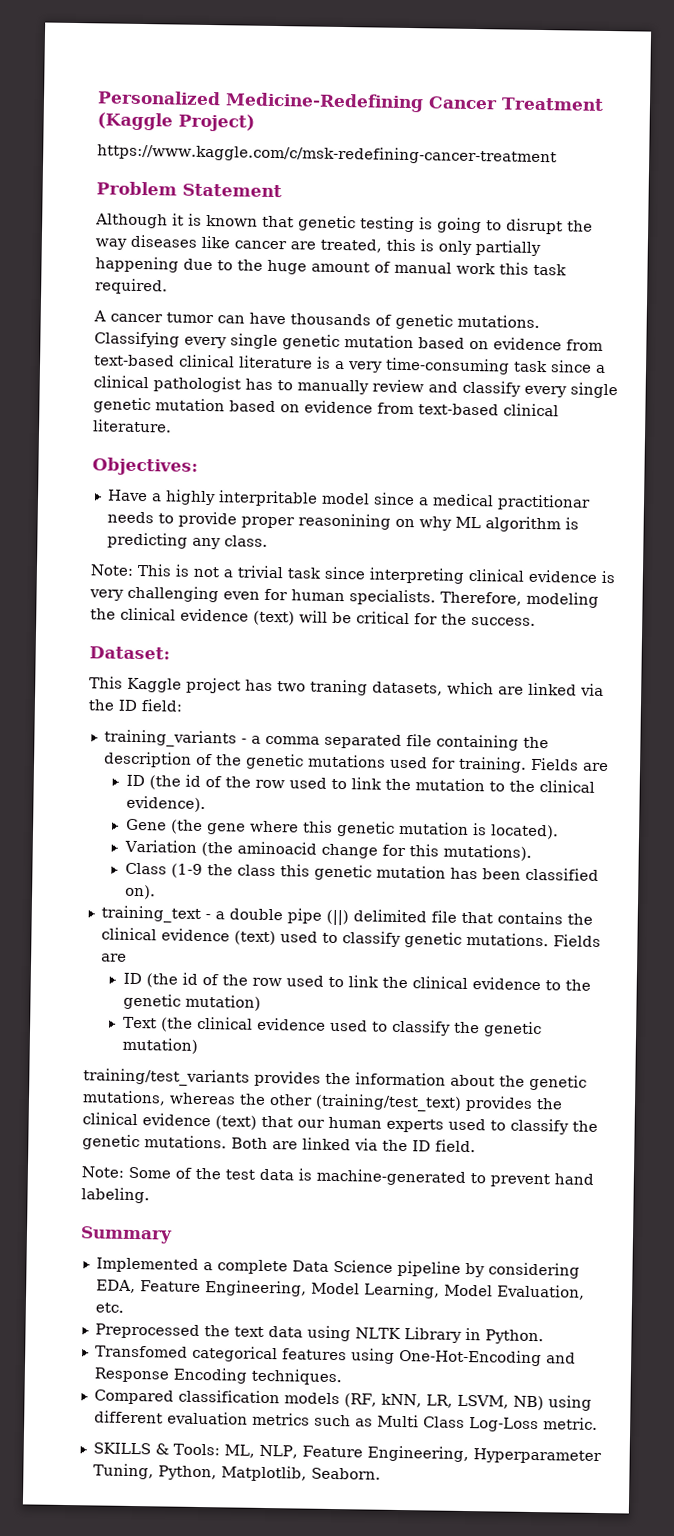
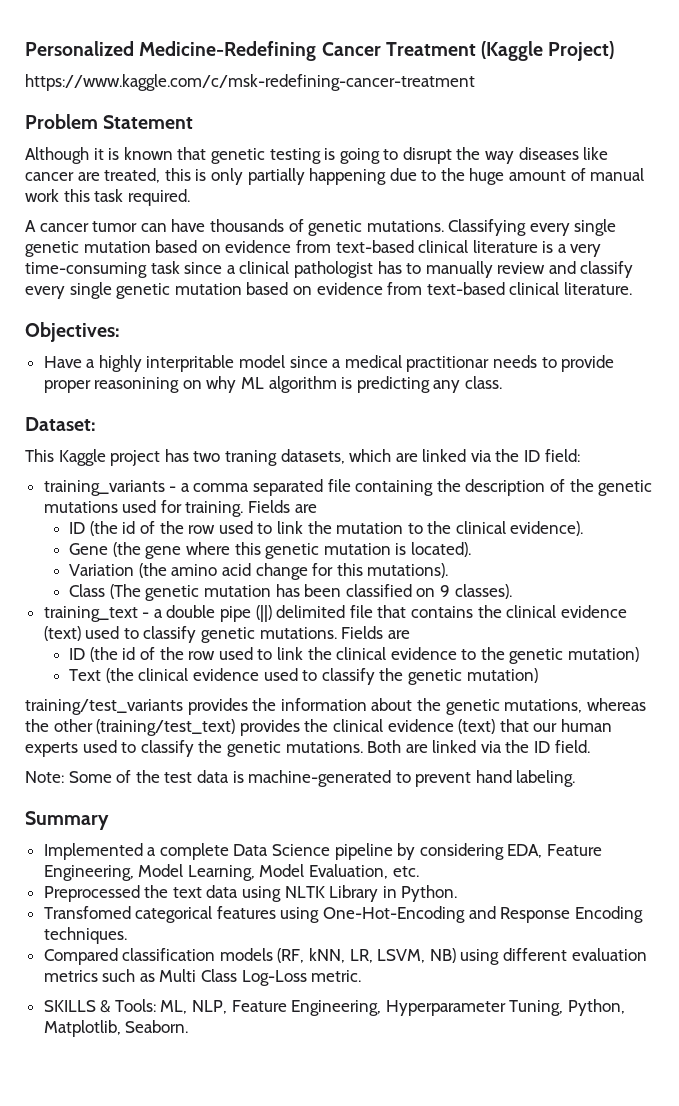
- Note: This is not a trivial task since interpreting clinical evidence is very challenging even for human specialists. Therefore, modeling the clinical evidence (text) will be critical for the success.
- Variation (the aminoacid change for this mutations).
+ Variation (the amino acid change for this mutations).
- Class (1-9 the class this genetic mutation has been classified on).
+ Class (The genetic mutation has been classified on 9 classes).

